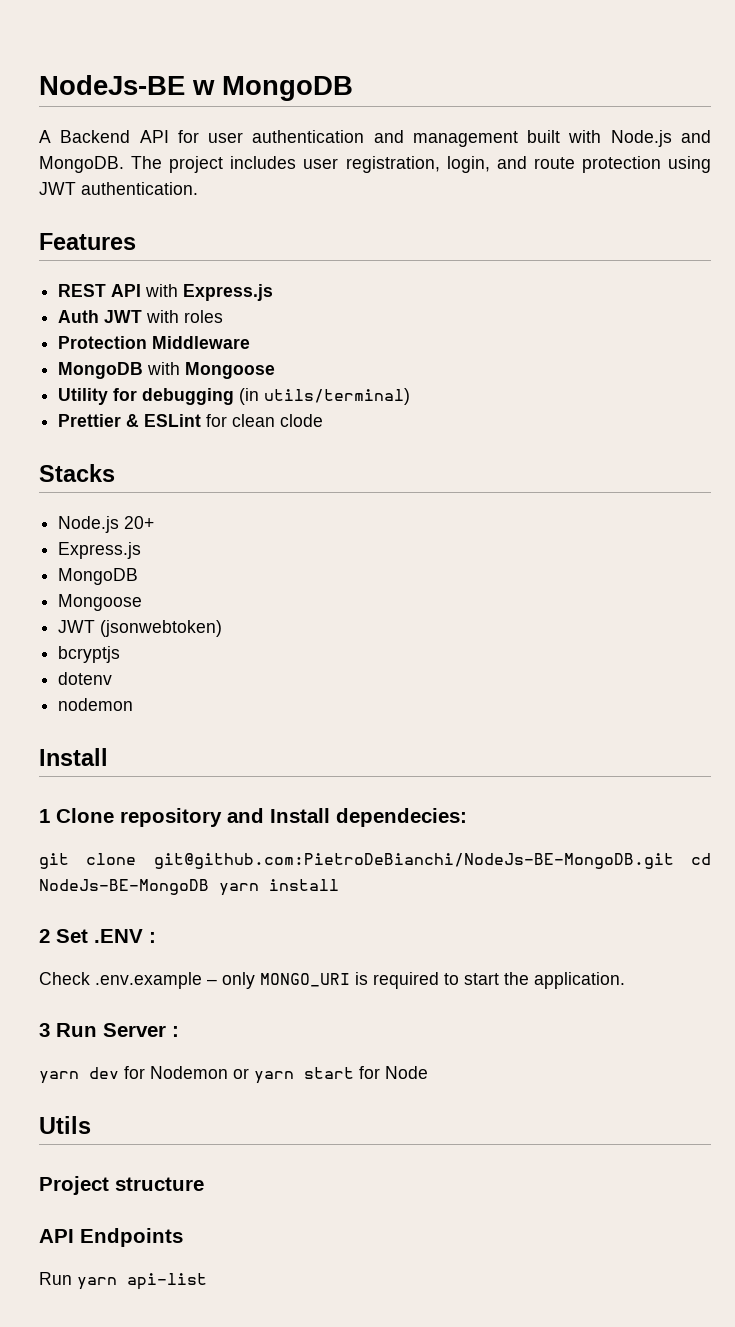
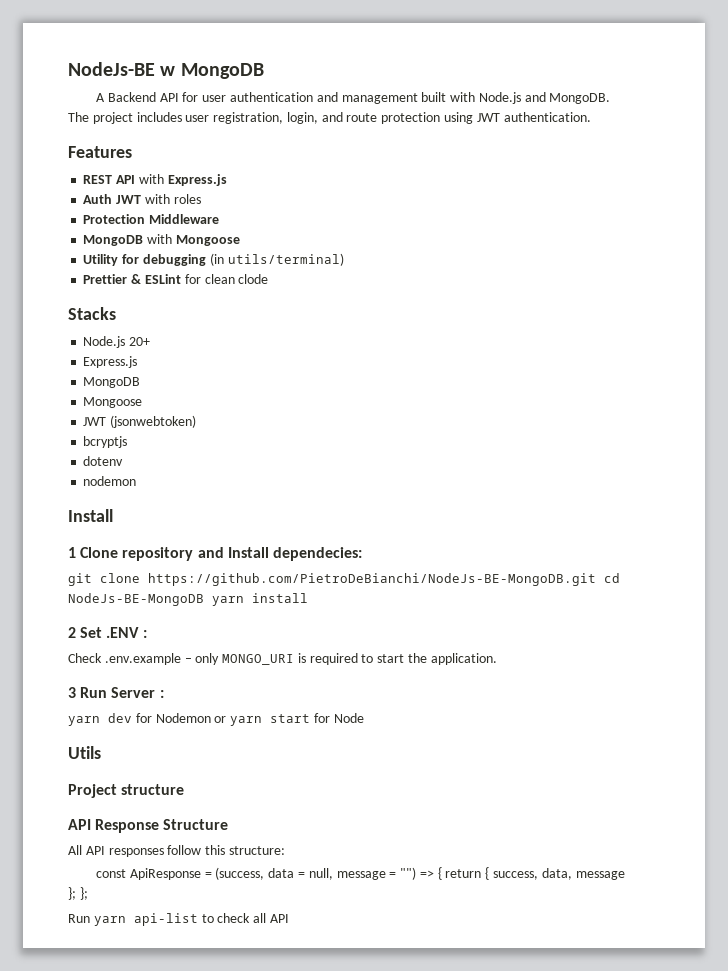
- git clone git@github.com:PietroDeBianchi/NodeJs-BE-MongoDB.git cd NodeJs-BE-MongoDB yarn install
+ git clone https://github.com/PietroDeBianchi/NodeJs-BE-MongoDB.git cd NodeJs-BE-MongoDB yarn install
- API Endpoints
+ API Response Structure
+ All API responses follow this structure:
+ const ApiResponse = (success, data = null, message = "") => { return { success, data, message }; };
- Run yarn api-list
+ Run yarn api-list to check all API

